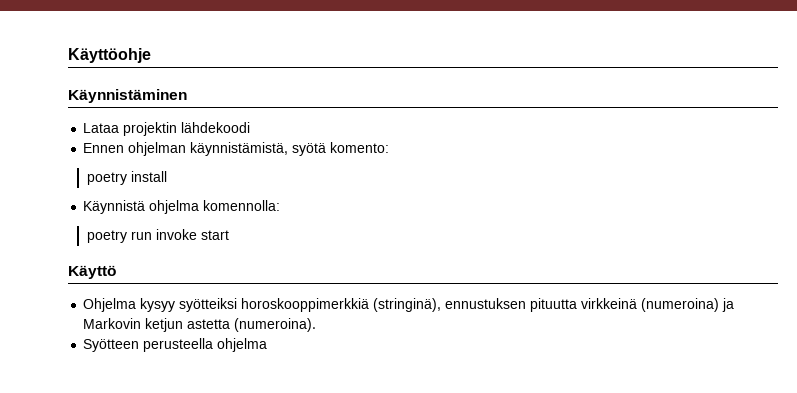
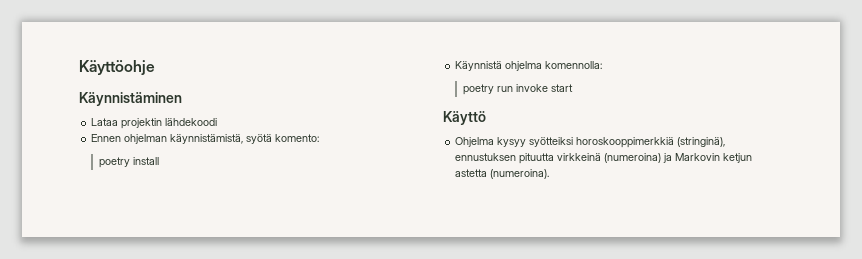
- Syötteen perusteella ohjelma

